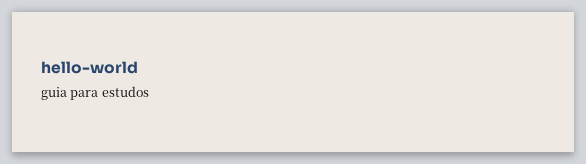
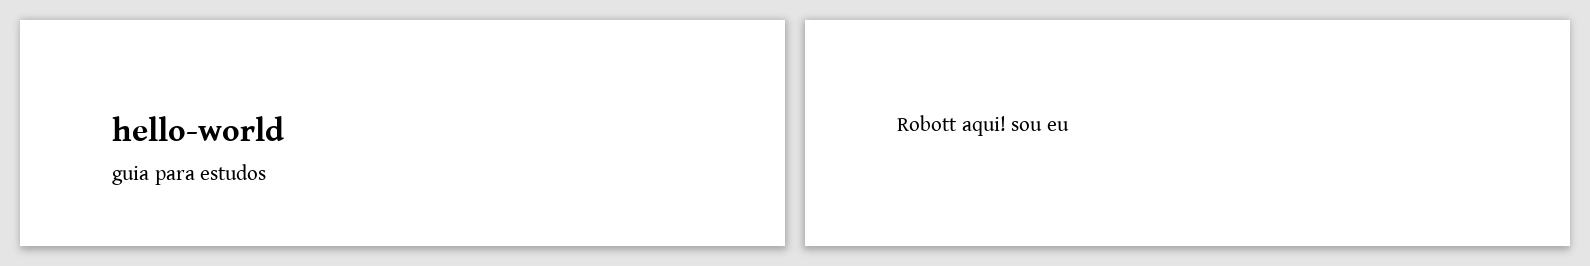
+ Robott aqui! sou eu

